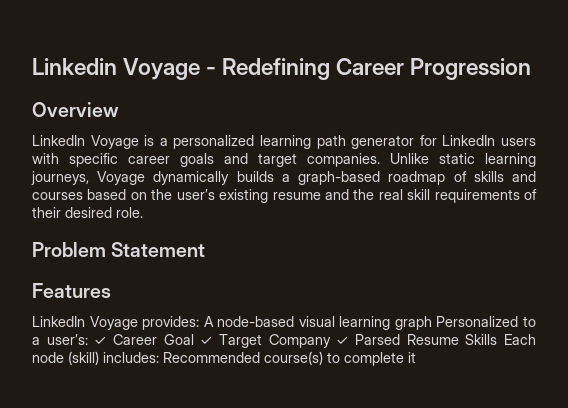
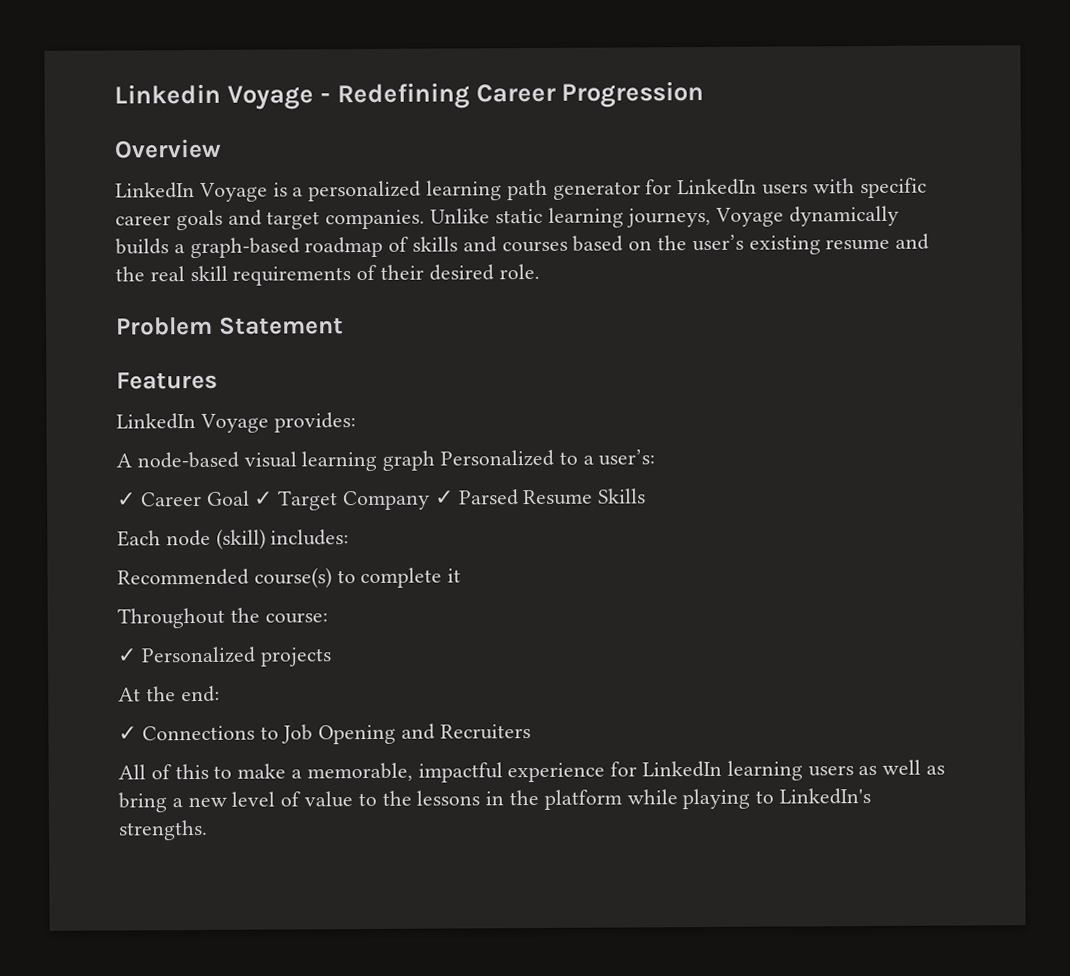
- LinkedIn Voyage provides: A node-based visual learning graph Personalized to a user’s: ✓ Career Goal ✓ Target Company ✓ Parsed Resume Skills Each node (skill) includes: Recommended course(s) to complete it
+ LinkedIn Voyage provides:
+ A node-based visual learning graph Personalized to a user’s:
+ ✓ Career Goal ✓ Target Company ✓ Parsed Resume Skills
+ Each node (skill) includes:
+ Recommended course(s) to complete it
+ Throughout the course:
+ ✓ Personalized projects
+ At the end:
+ ✓ Connections to Job Opening and Recruiters
+ All of this to make a memorable, impactful experience for LinkedIn learning users as well as bring a new level of value to the lessons in the platform while playing to LinkedIn's strengths.

